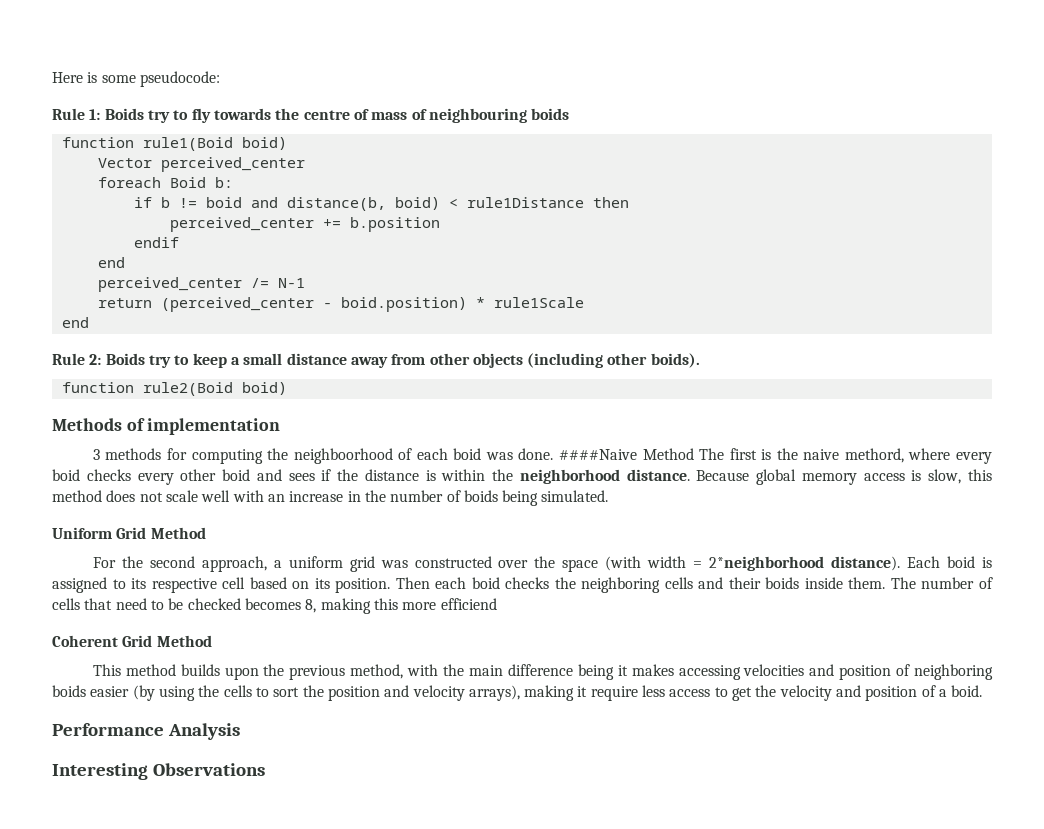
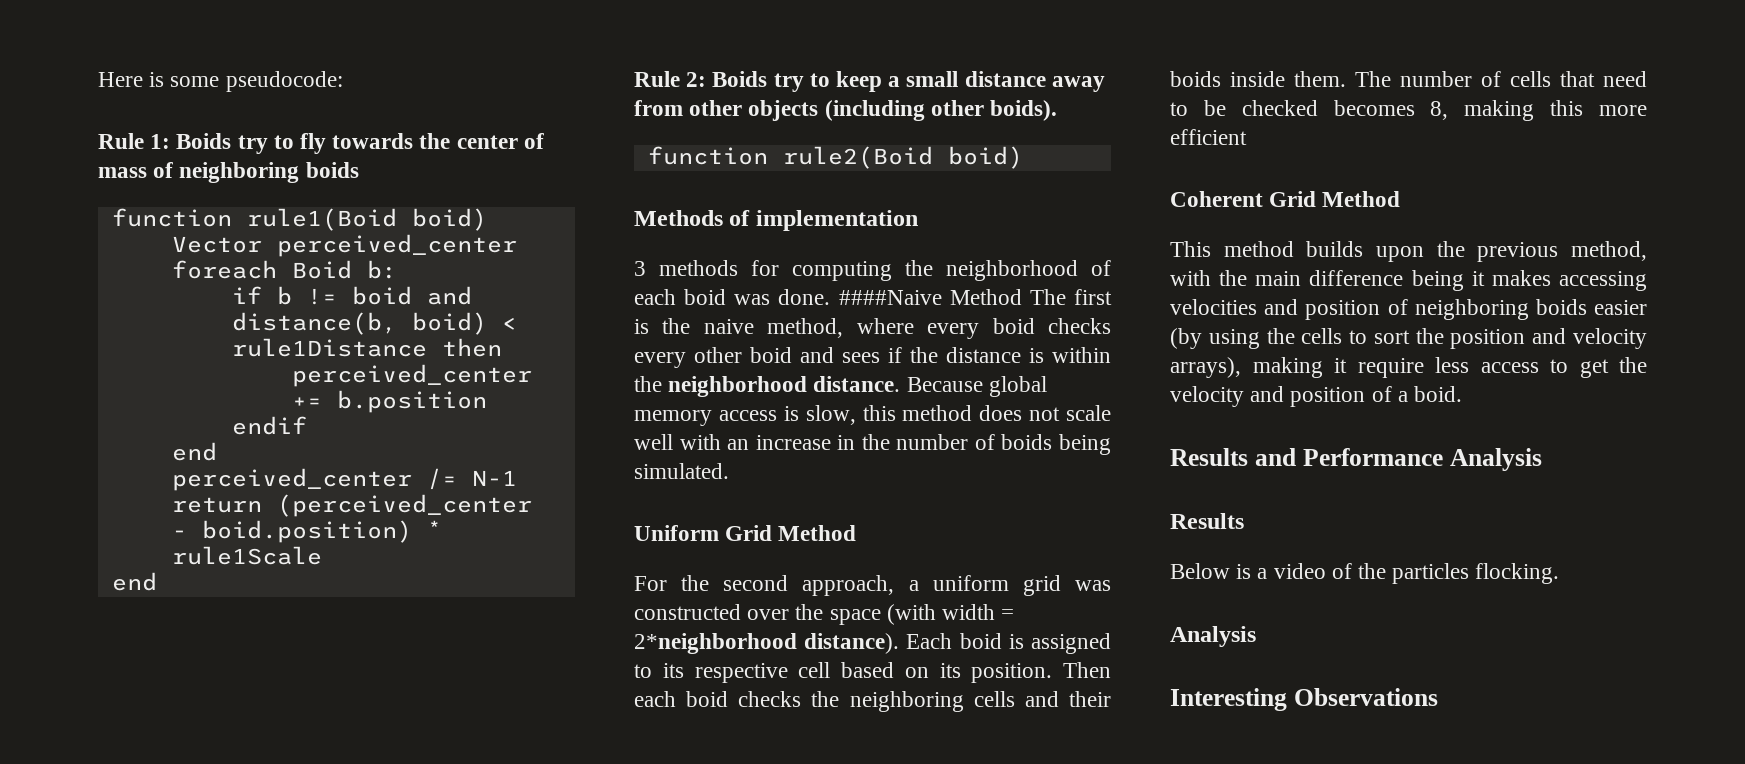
- Rule 1: Boids try to fly towards the centre of mass of neighbouring boids
+ Rule 1: Boids try to fly towards the center of mass of neighboring boids
- 3 methods for computing the neighboorhood of each boid was done.
+ 3 methods for computing the neighborhood of each boid was done.
- ####Naive Method The first is the naive methord, where every boid checks every other boid and sees if the distance is within the neighborhood distance.
+ ####Naive Method The first is the naive method, where every boid checks every other boid and sees if the distance is within the neighborhood distance.
- The number of cells that need to be checked becomes 8, making this more efficiend
+ The number of cells that need to be checked becomes 8, making this more efficient
- Performance Analysis
+ Results and Performance Analysis
+ Results
+ Below is a video of the particles flocking.
+ Analysis

